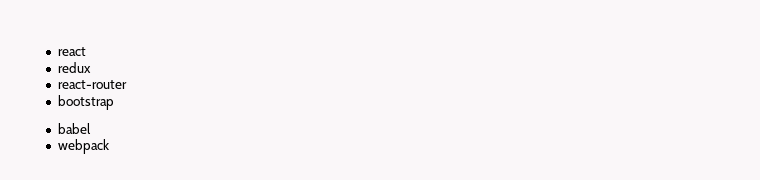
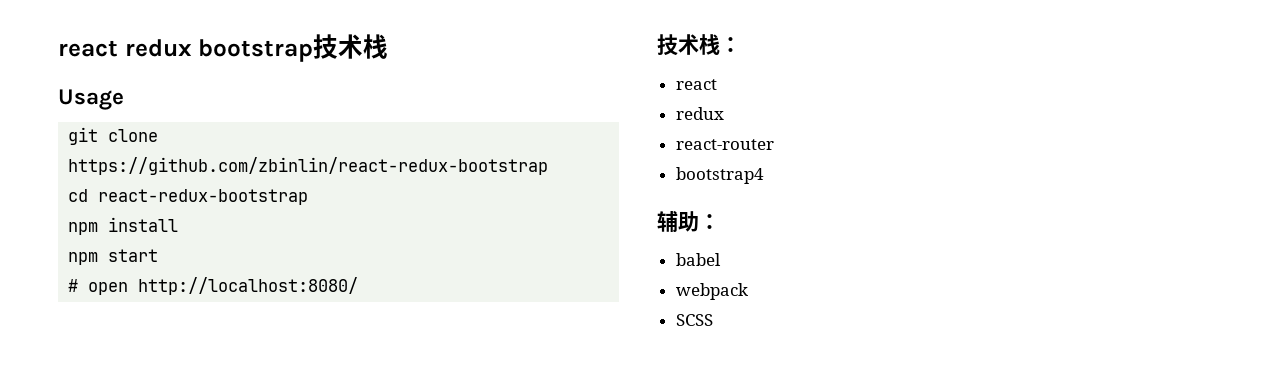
+ react redux bootstrap技术栈
+ Usage
+ git clone https://github.com/zbinlin/react-redux-bootstrap
+ cd react-redux-bootstrap
+ npm install
+ npm start
+ # open http://localhost:8080/
+ 技术栈：
- bootstrap
+ bootstrap4
+ 辅助：
+ SCSS

